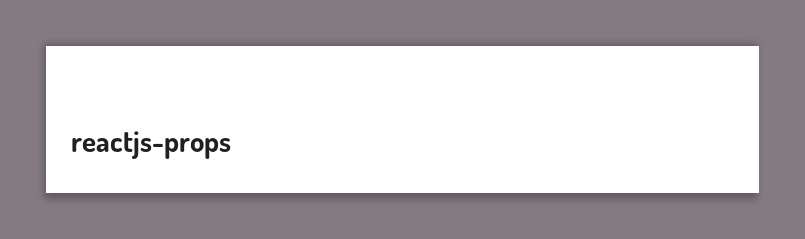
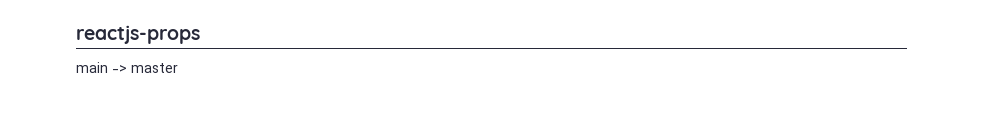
+ main -> master

